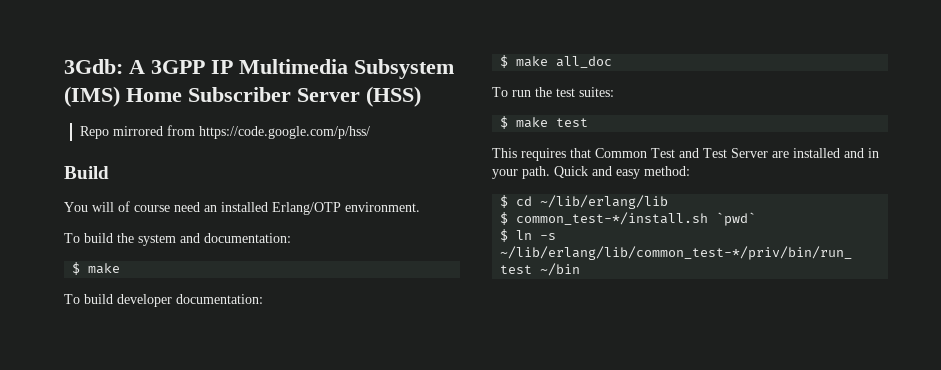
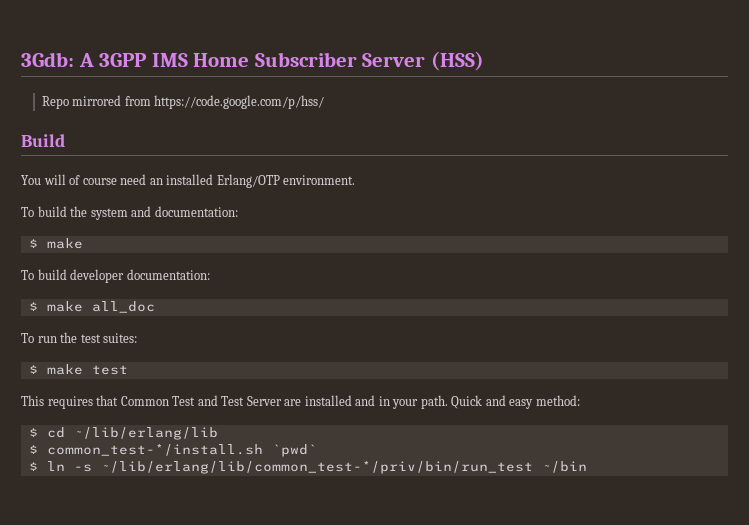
- 3Gdb: A 3GPP IP Multimedia Subsystem (IMS) Home Subscriber Server (HSS)
+ 3Gdb: A 3GPP IMS Home Subscriber Server (HSS)

